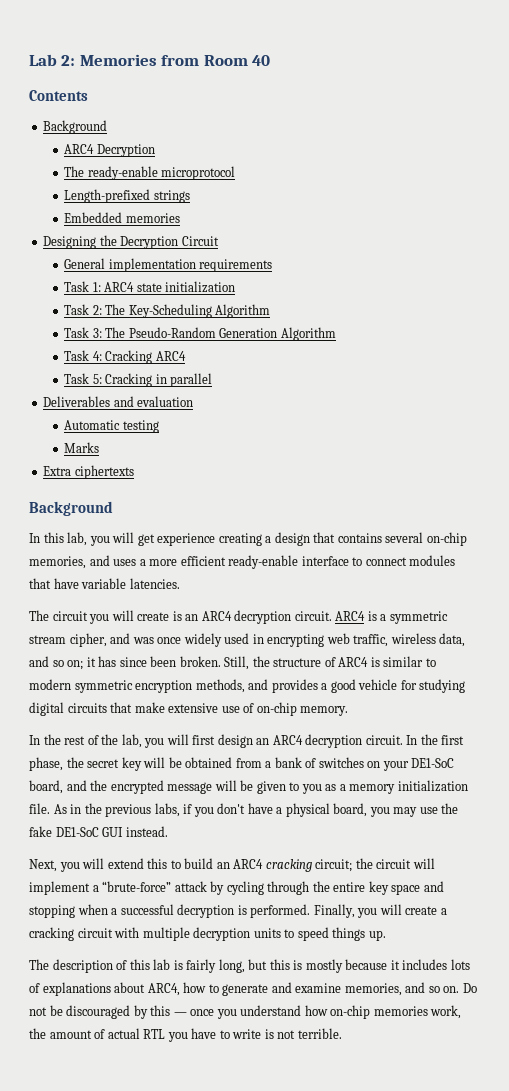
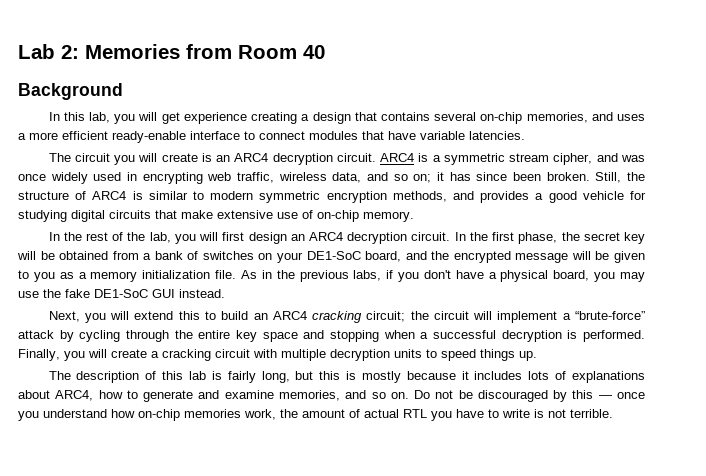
- Contents
- Background
- ARC4 Decryption
- The ready-enable microprotocol
- Length-prefixed strings
- Embedded memories
- Designing the Decryption Circuit
- General implementation requirements
- Task 1: ARC4 state initialization
- Task 2: The Key-Scheduling Algorithm
- Task 3: The Pseudo-Random Generation Algorithm
- Task 4: Cracking ARC4
- Task 5: Cracking in parallel
- Deliverables and evaluation
- Automatic testing
- Marks
- Extra ciphertexts

